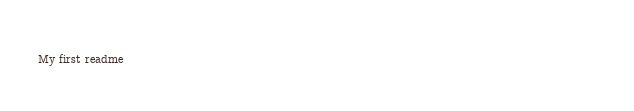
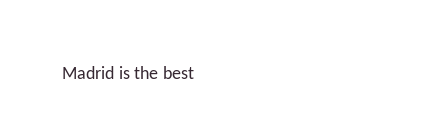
- My first readme
+ Madrid is the best

